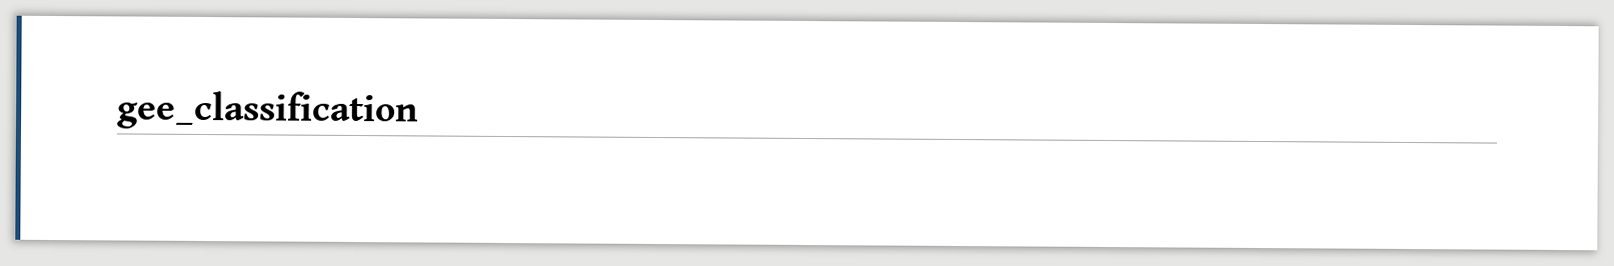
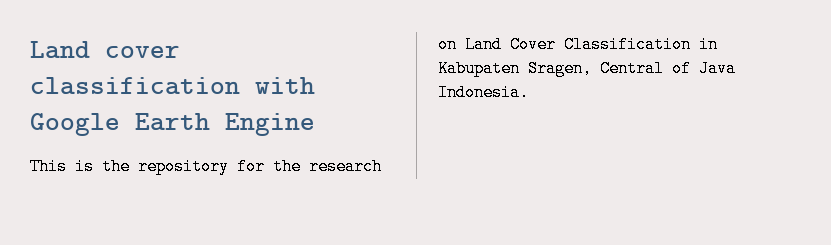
- gee_classification
+ Land cover classification with Google Earth Engine
+ This is the repository for the research on Land Cover Classification in Kabupaten Sragen, Central of Java Indonesia.

